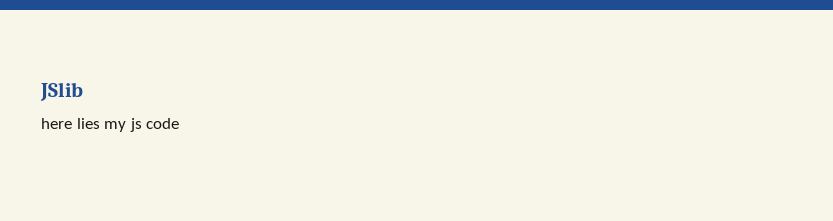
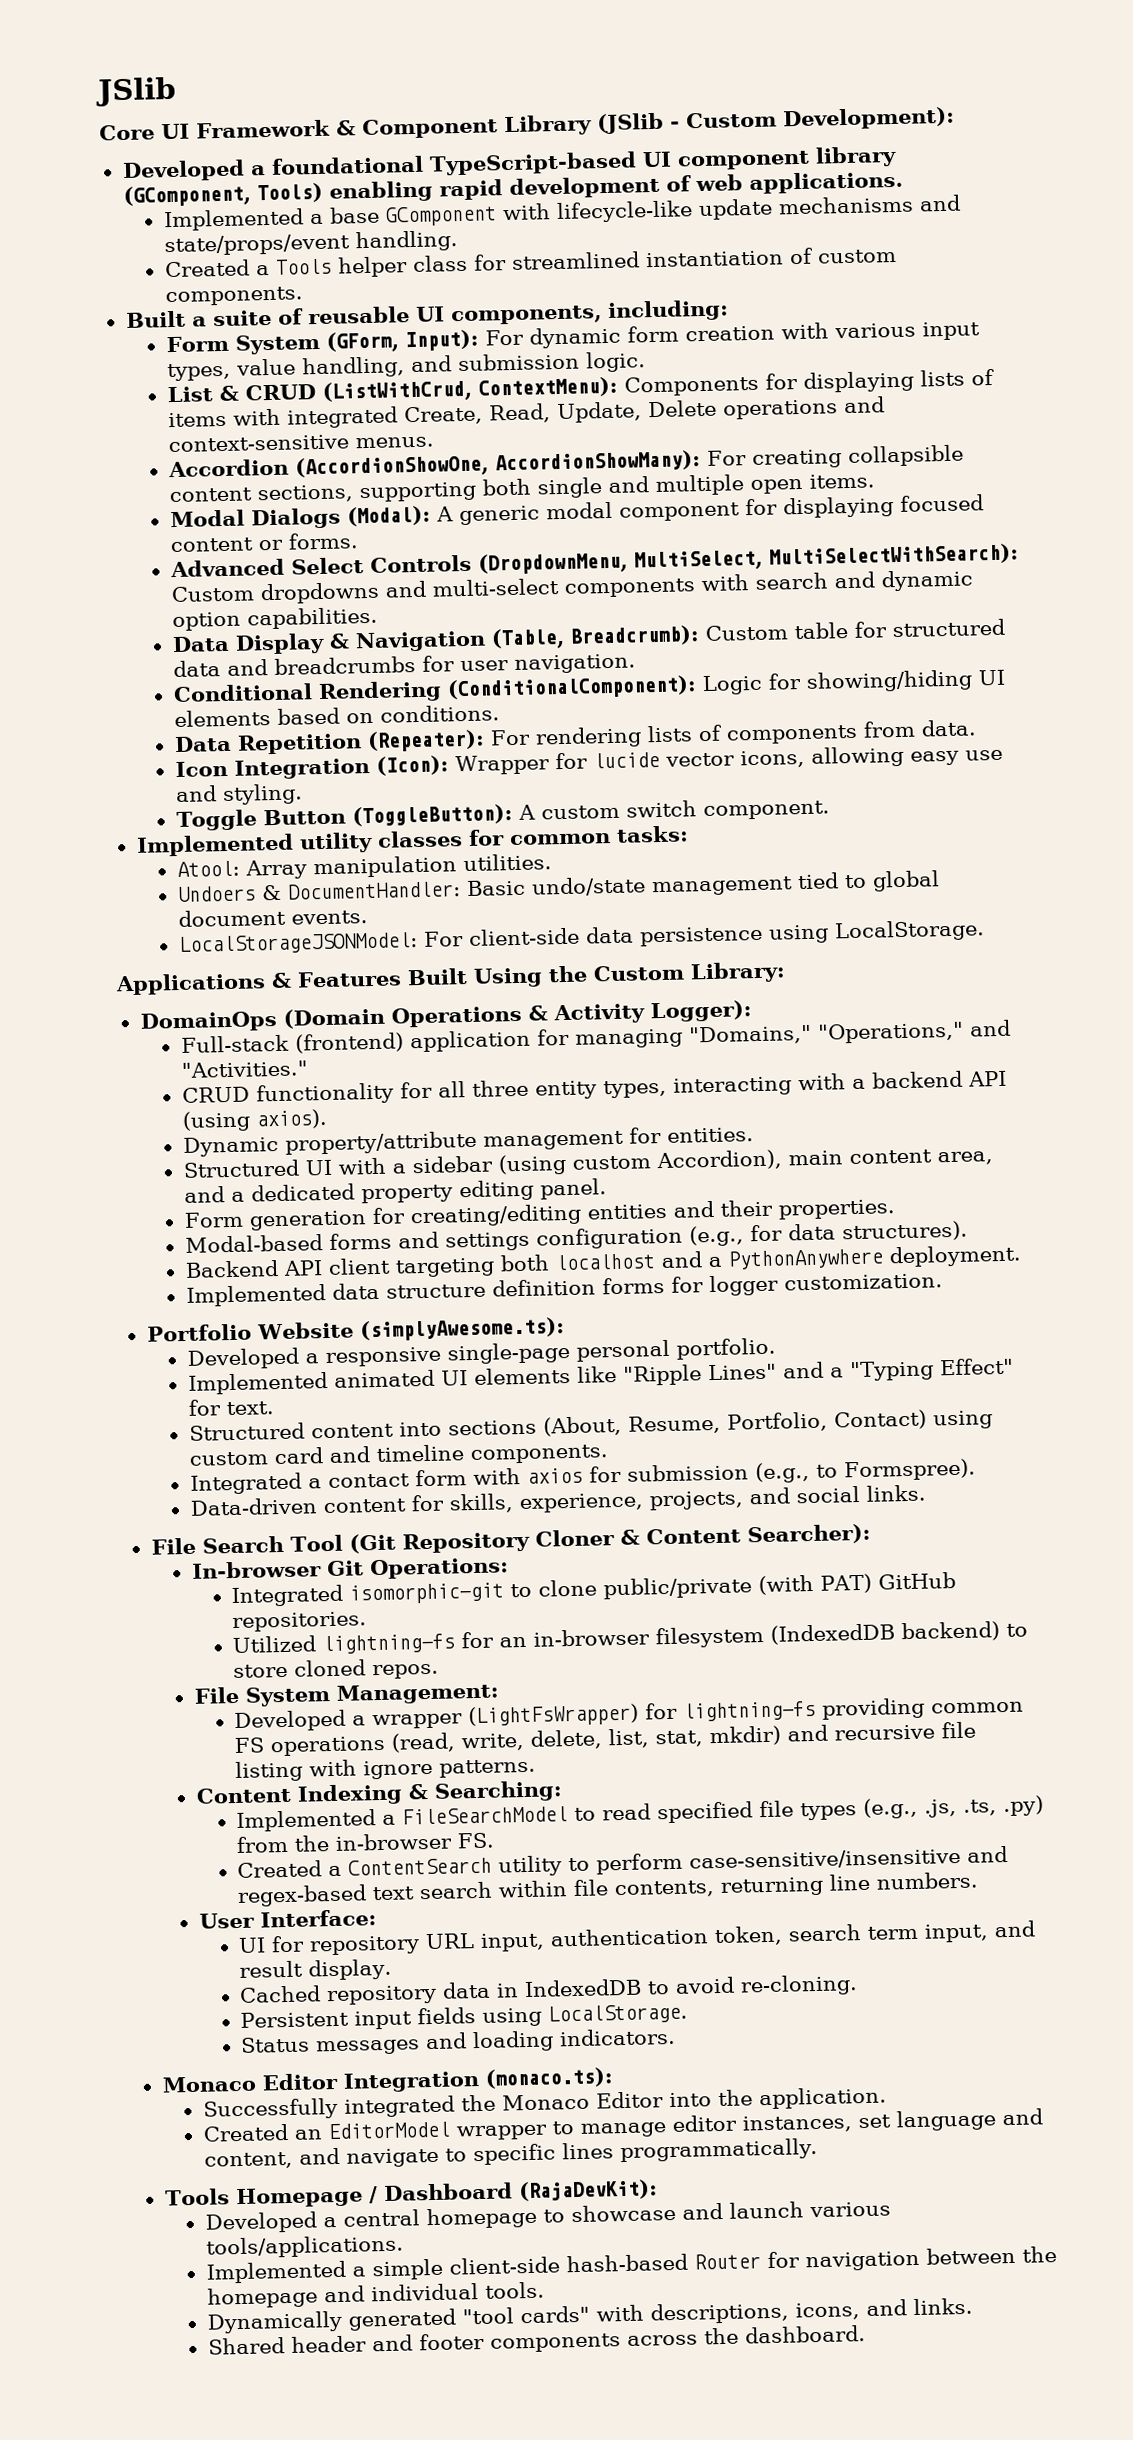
- here lies my js code
+ Core UI Framework & Component Library (JSlib - Custom Development):
+ Developed a foundational TypeScript-based UI component library (GComponent, Tools) enabling rapid development of web applications.
+ Implemented a base GComponent with lifecycle-like update mechanisms and state/props/event handling.
+ Created a Tools helper class for streamlined instantiation of custom components.
+ Built a suite of reusable UI components, including:
+ Form System (GForm, Input): For dynamic form creation with various input types, value handling, and submission logic.
+ List & CRUD (ListWithCrud, ContextMenu): Components for displaying lists of items with integrated Create, Read, Update, Delete operations and context-sensitive menus.
+ Accordion (AccordionShowOne, AccordionShowMany): For creating collapsible content sections, supporting both single and multiple open items.
+ Modal Dialogs (Modal): A generic modal component for displaying focused content or forms.
+ Advanced Select Controls (DropdownMenu, MultiSelect, MultiSelectWithSearch): Custom dropdowns and multi-select components with search and dynamic option capabilities.
+ Data Display & Navigation (Table, Breadcrumb): Custom table for structured data and breadcrumbs for user navigation.
+ Conditional Rendering (ConditionalComponent): Logic for showing/hiding UI elements based on conditions.
+ Data Repetition (Repeater): For rendering lists of components from data.
+ Icon Integration (Icon): Wrapper for lucide vector icons, allowing easy use and styling.
+ Toggle Button (ToggleButton): A custom switch component.
+ Implemented utility classes for common tasks:
+ Atool: Array manipulation utilities.
+ Undoers & DocumentHandler: Basic undo/state management tied to global document events.
+ LocalStorageJSONModel: For client-side data persistence using LocalStorage.
+ Applications & Features Built Using the Custom Library:
+ DomainOps (Domain Operations & Activity Logger):
+ Full-stack (frontend) application for managing "Domains," "Operations," and "Activities."
+ CRUD functionality for all three entity types, interacting with a backend API (using axios).
+ Dynamic property/attribute management for entities.
+ Structured UI with a sidebar (using custom Accordion), main content area, and a dedicated property editing panel.
+ Form generation for creating/editing entities and their properties.
+ Modal-based forms and settings configuration (e.g., for data structures).
+ Backend API client targeting both localhost and a PythonAnywhere deployment.
+ Implemented data structure definition forms for logger customization.
+ Portfolio Website (simplyAwesome.ts):
+ Developed a responsive single-page personal portfolio.
+ Implemented animated UI elements like "Ripple Lines" and a "Typing Effect" for text.
+ Structured content into sections (About, Resume, Portfolio, Contact) using custom card and timeline components.
+ Integrated a contact form with axios for submission (e.g., to Formspree).
+ Data-driven content for skills, experience, projects, and social links.
+ File Search Tool (Git Repository Cloner & Content Searcher):
+ In-browser Git Operations:
+ Integrated isomorphic-git to clone public/private (with PAT) GitHub repositories.
+ Utilized lightning-fs for an in-browser filesystem (IndexedDB backend) to store cloned repos.
+ File System Management:
+ Developed a wrapper (LightFsWrapper) for lightning-fs providing common FS operations (read, write, delete, list, stat, mkdir) and recursive file listing with ignore patterns.
+ Content Indexing & Searching:
+ Implemented a FileSearchModel to read specified file types (e.g., .js, .ts, .py) from the in-browser FS.
+ Created a ContentSearch utility to perform case-sensitive/insensitive and regex-based text search within file contents, returning line numbers.
+ User Interface:
+ UI for repository URL input, authentication token, search term input, and result display.
+ Cached repository data in IndexedDB to avoid re-cloning.
+ Persistent input fields using LocalStorage.
+ Status messages and loading indicators.
+ Monaco Editor Integration (monaco.ts):
+ Successfully integrated the Monaco Editor into the application.
+ Created an EditorModel wrapper to manage editor instances, set language and content, and navigate to specific lines programmatically.
+ Tools Homepage / Dashboard (RajaDevKit):
+ Developed a central homepage to showcase and launch various tools/applications.
+ Implemented a simple client-side hash-based Router for navigation between the homepage and individual tools.
+ Dynamically generated "tool cards" with descriptions, icons, and links.
+ Shared header and footer components across the dashboard.

